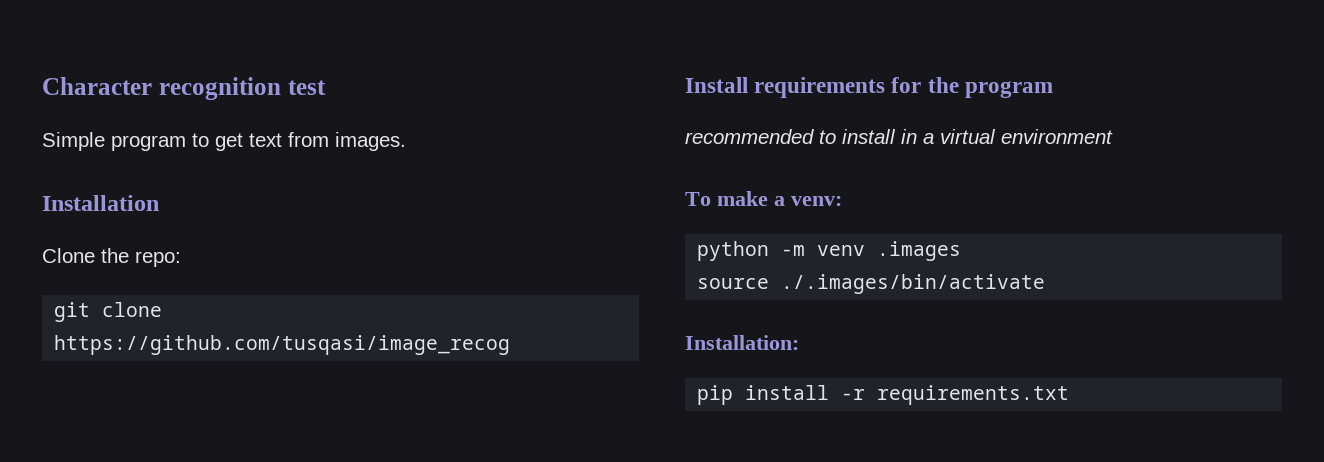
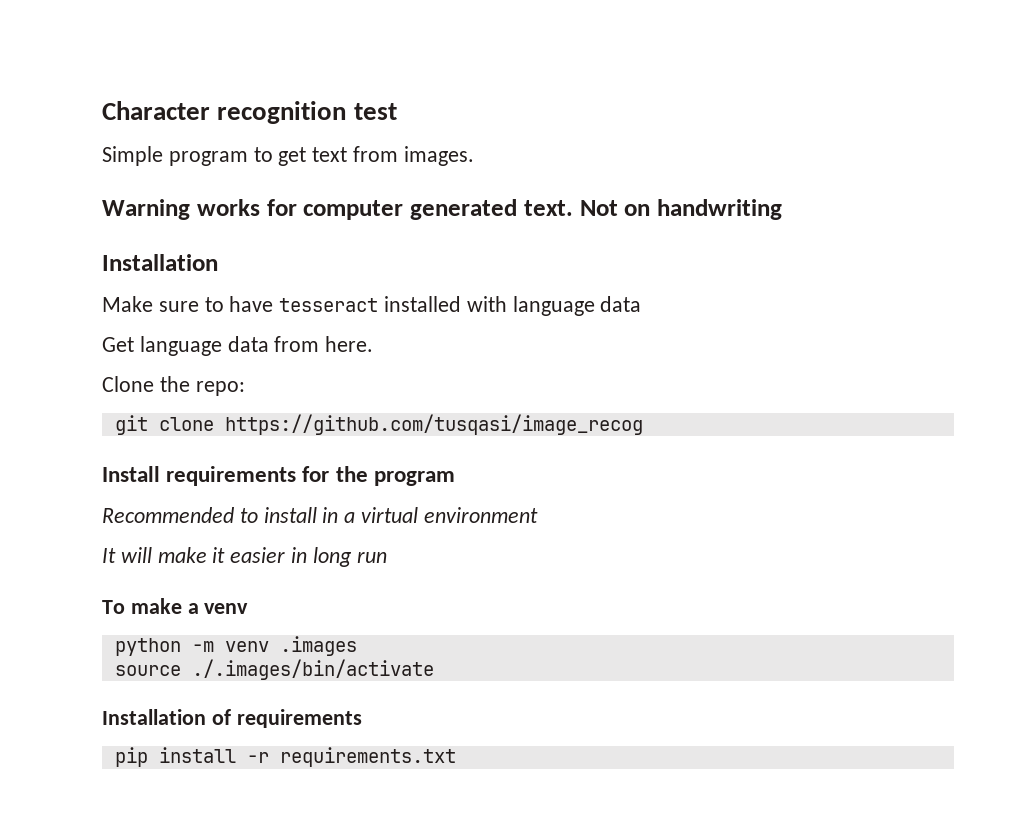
+ Warning works for computer generated text. Not on handwriting
  Installation
+ Make sure to have tesseract installed with language data
+ Get language data from here.
- recommended to install in a virtual environment
+ Recommended to install in a virtual environment
+ It will make it easier in long run
- To make a venv:
+ To make a venv
- Installation:
+ Installation of requirements

